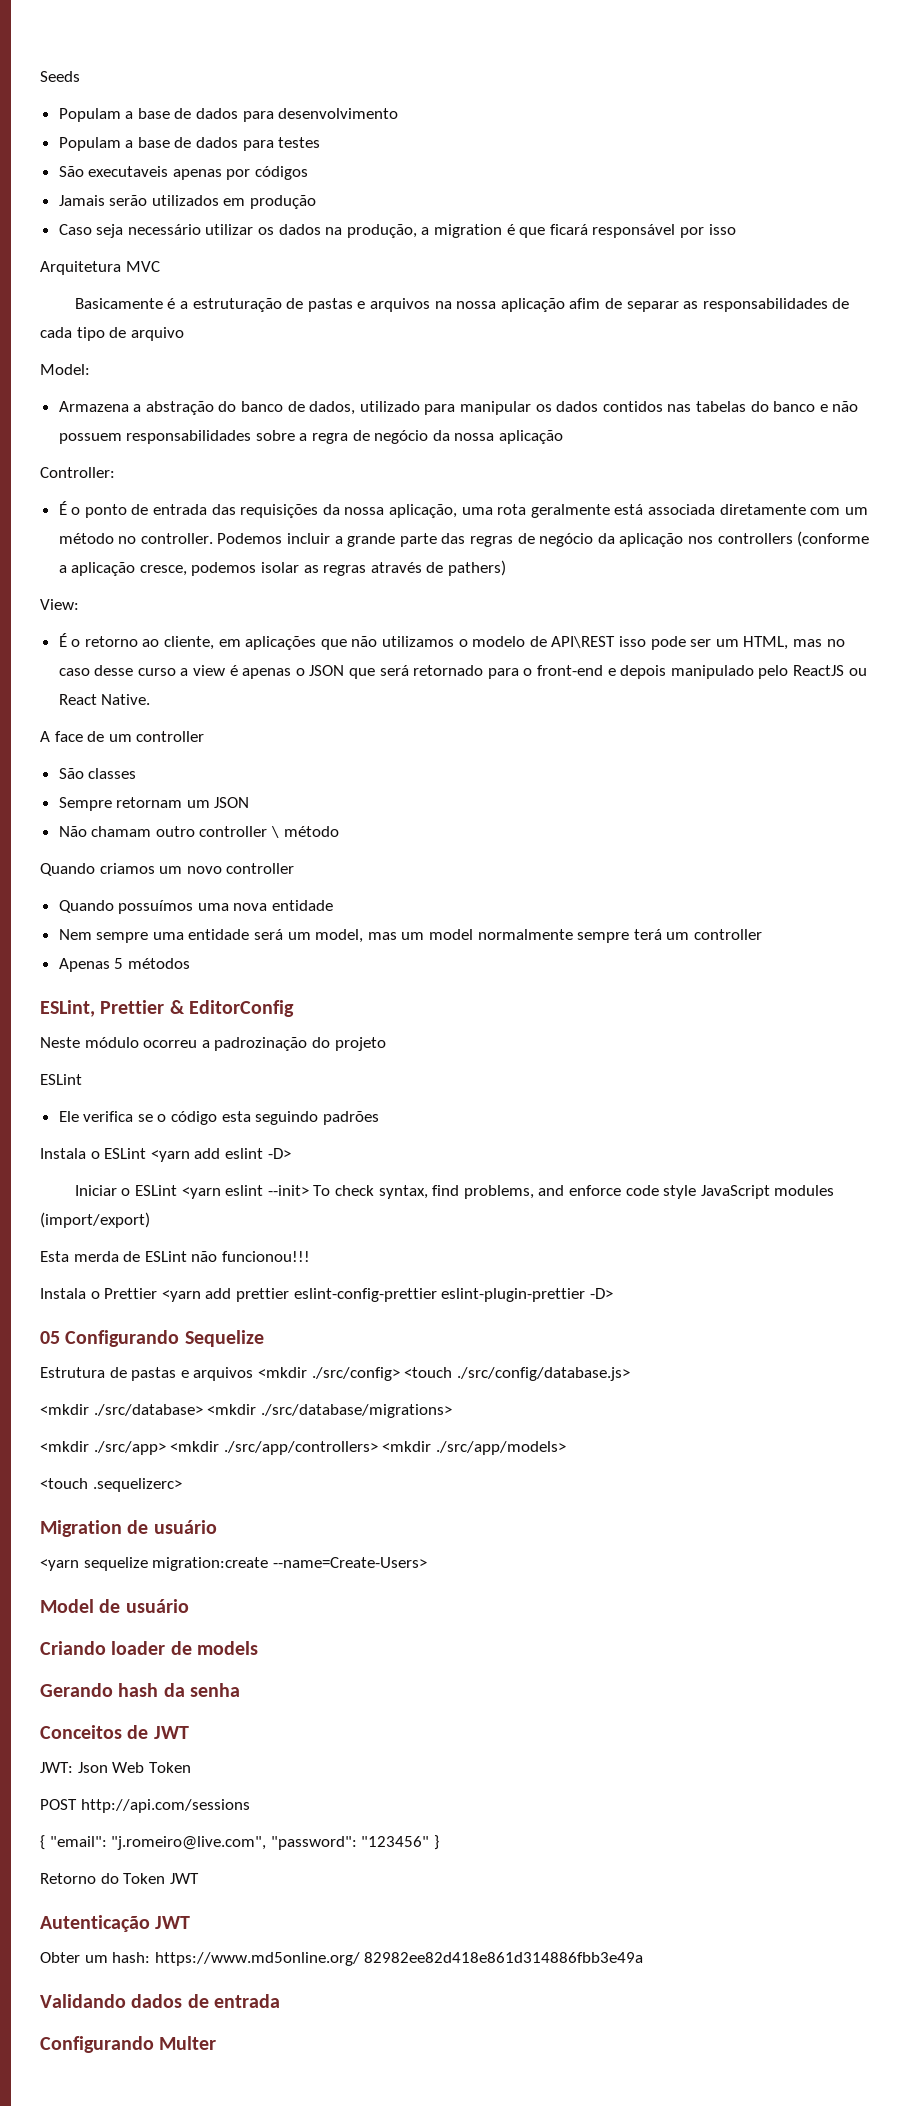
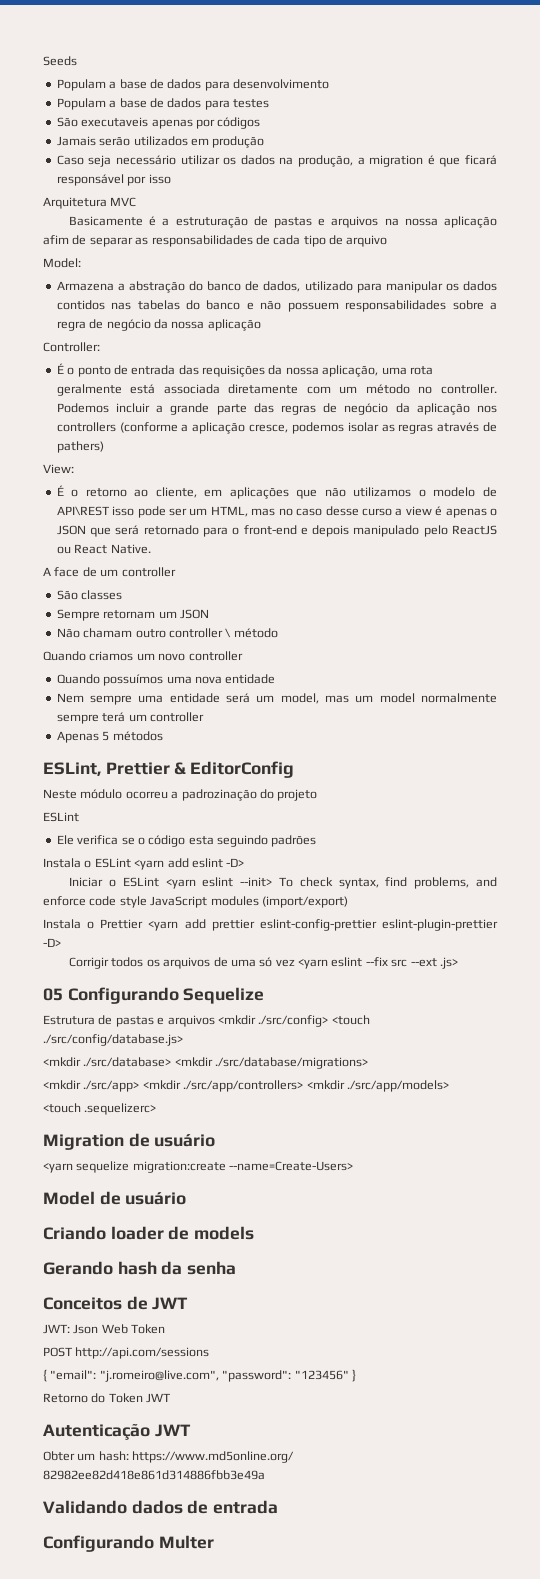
- Esta merda de ESLint não funcionou!!!
+ Corrigir todos os arquivos de uma só vez <yarn eslint --fix src --ext .js>

